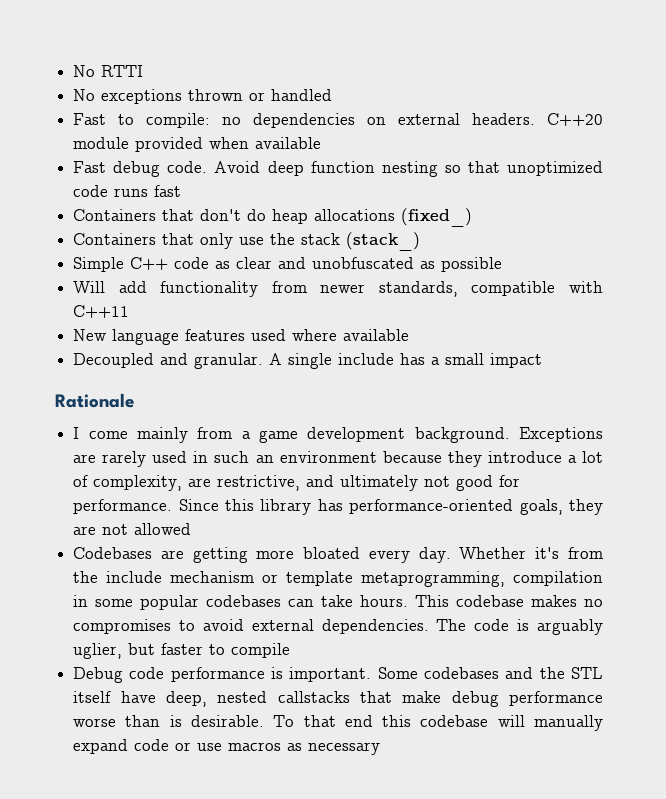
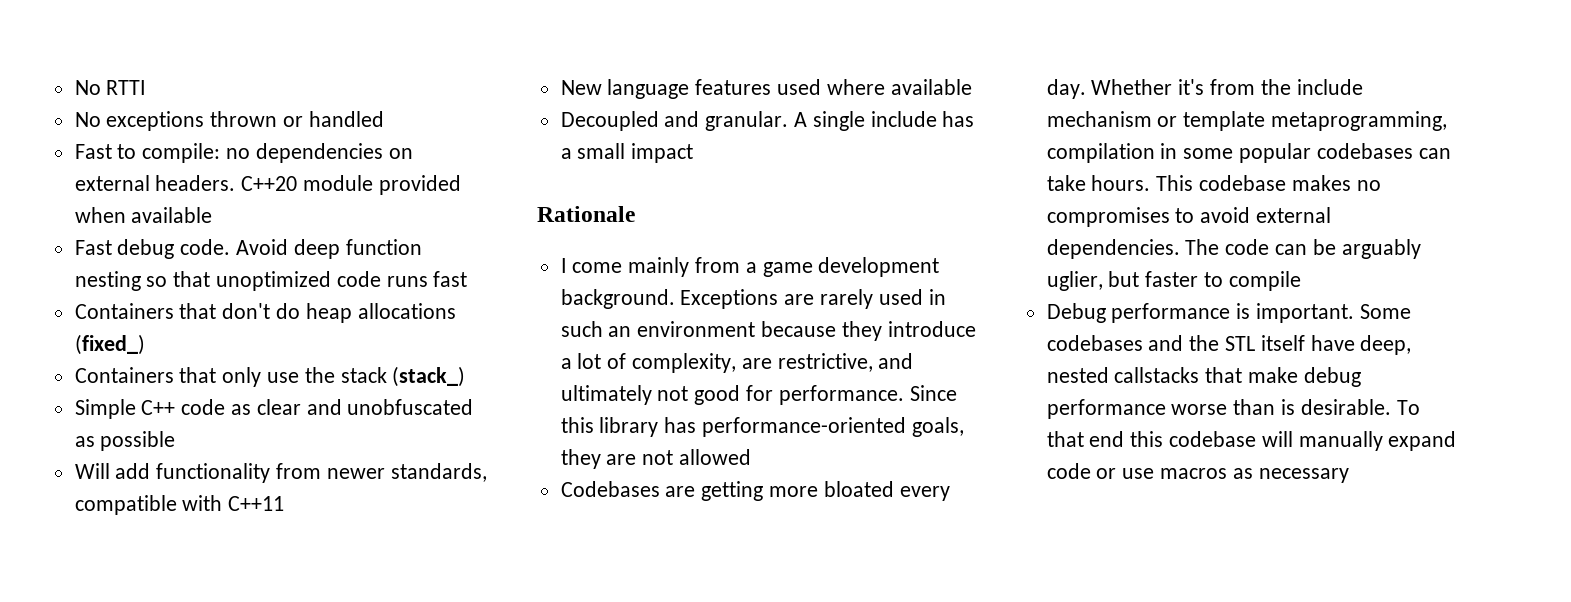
- The code is arguably uglier, but faster to compile
+ The code can be arguably uglier, but faster to compile
- Debug code performance is important.
+ Debug performance is important.

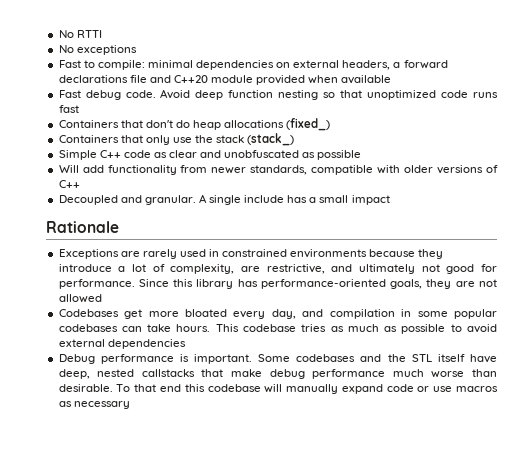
- No exceptions thrown or handled
+ No exceptions
- Fast to compile: no dependencies on external headers. C++20 module provided when available
+ Fast to compile: minimal dependencies on external headers, a forward declarations file and C++20 module provided when available
- Will add functionality from newer standards, compatible with C++11
- New language features used where available
+ Will add functionality from newer standards, compatible with older versions of C++
- I come mainly from a game development background. Exceptions are rarely used in such an environment because they introduce a lot of complexity, are restrictive, and ultimately not good for performance.
+ Exceptions are rarely used in constrained environments because they introduce a lot of complexity, are restrictive, and ultimately not good for performance.
- Codebases are getting more bloated every day. Whether it's from the include mechanism or template metaprogramming, compilation in some popular codebases can take hours.
+ Codebases get more bloated every day, and compilation in some popular codebases can take hours.
- This codebase makes no compromises to avoid external dependencies. The code can be arguably uglier, but faster to compile
+ This codebase tries as much as possible to avoid external dependencies
- Some codebases and the STL itself have deep, nested callstacks that make debug performance worse than is desirable.
+ Some codebases and the STL itself have deep, nested callstacks that make debug performance much worse than desirable.

